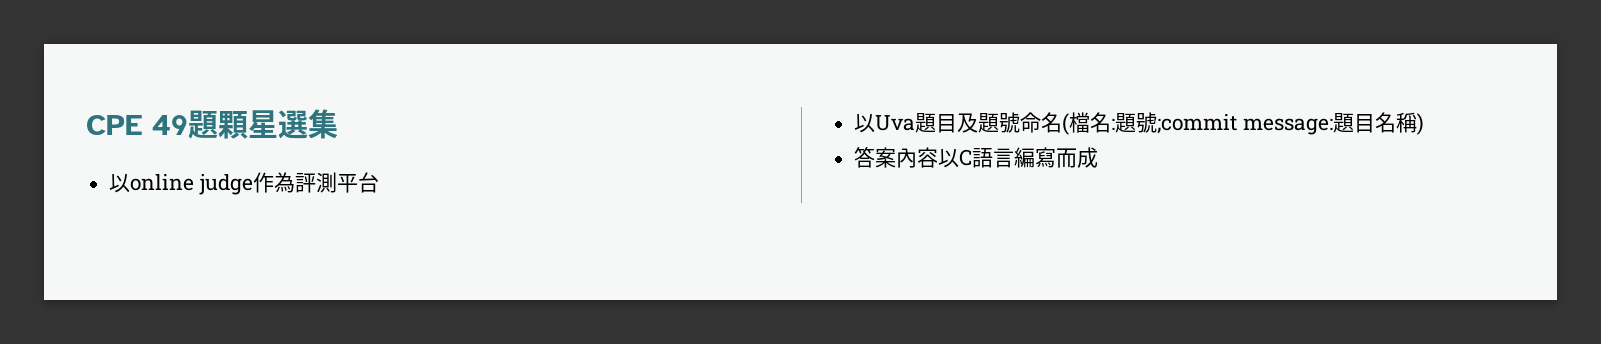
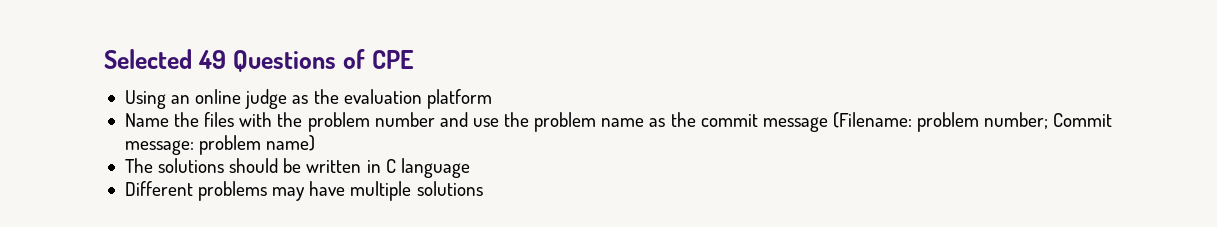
- CPE 49題顆星選集
- 以online judge作為評測平台
- 以Uva題目及題號命名(檔名:題號;commit message:題目名稱)
- 答案內容以C語言編寫而成
+ Selected 49 Questions of CPE
+ Using an online judge as the evaluation platform
+ Name the files with the problem number and use the problem name as the commit message (Filename: problem number; Commit message: problem name)
+ The solutions should be written in C language
+ Different problems may have multiple solutions

